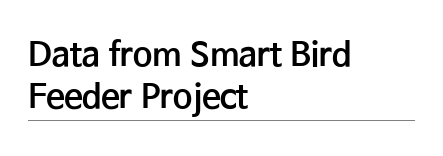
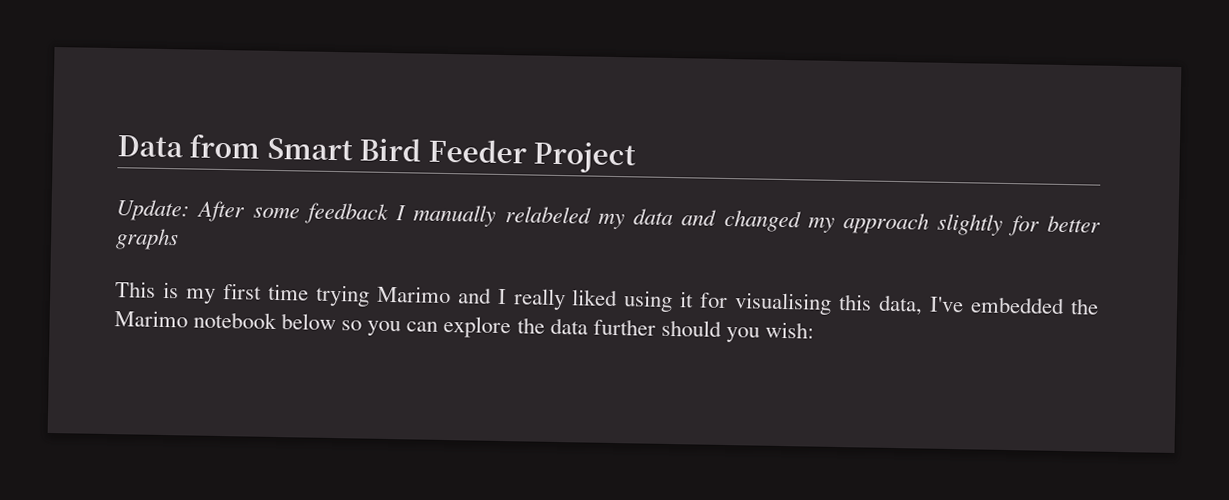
+ Update: After some feedback I manually relabeled my data and changed my approach slightly for better graphs
+ This is my first time trying Marimo and I really liked using it for visualising this data, I've embedded the Marimo notebook below so you can explore the data further should you wish:

